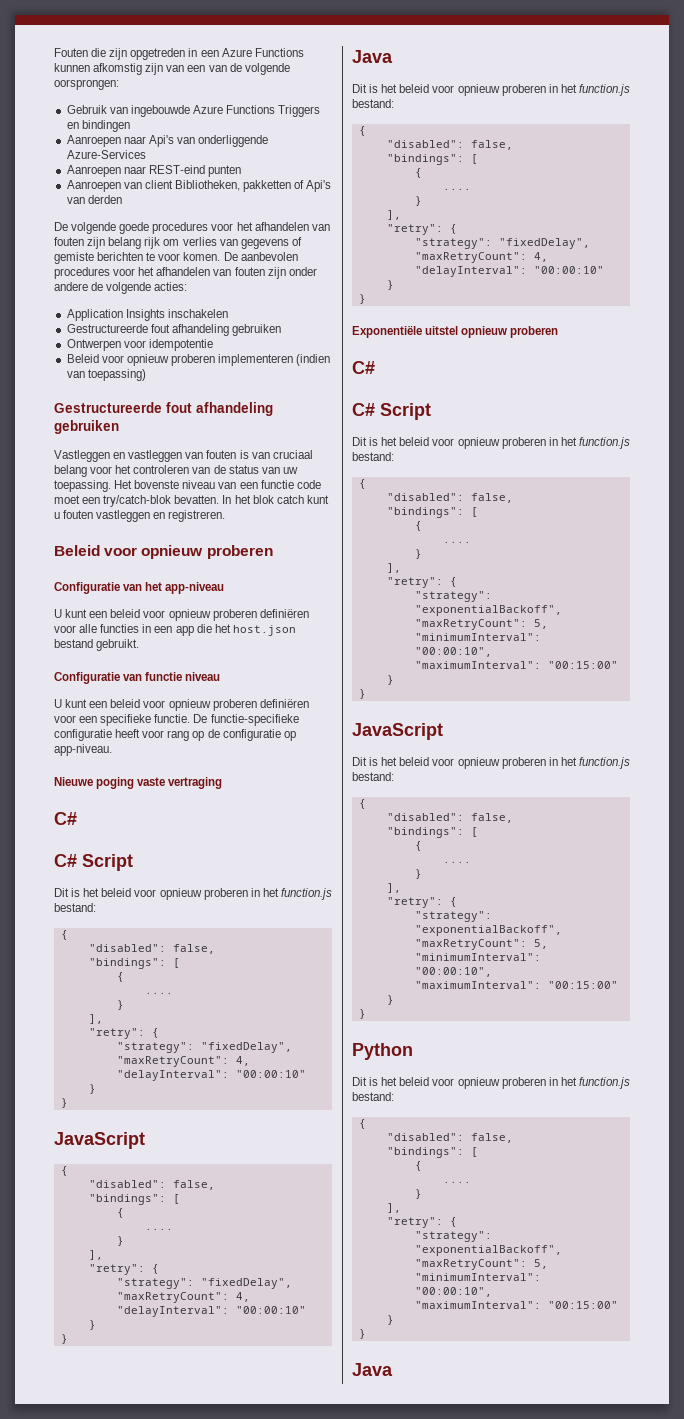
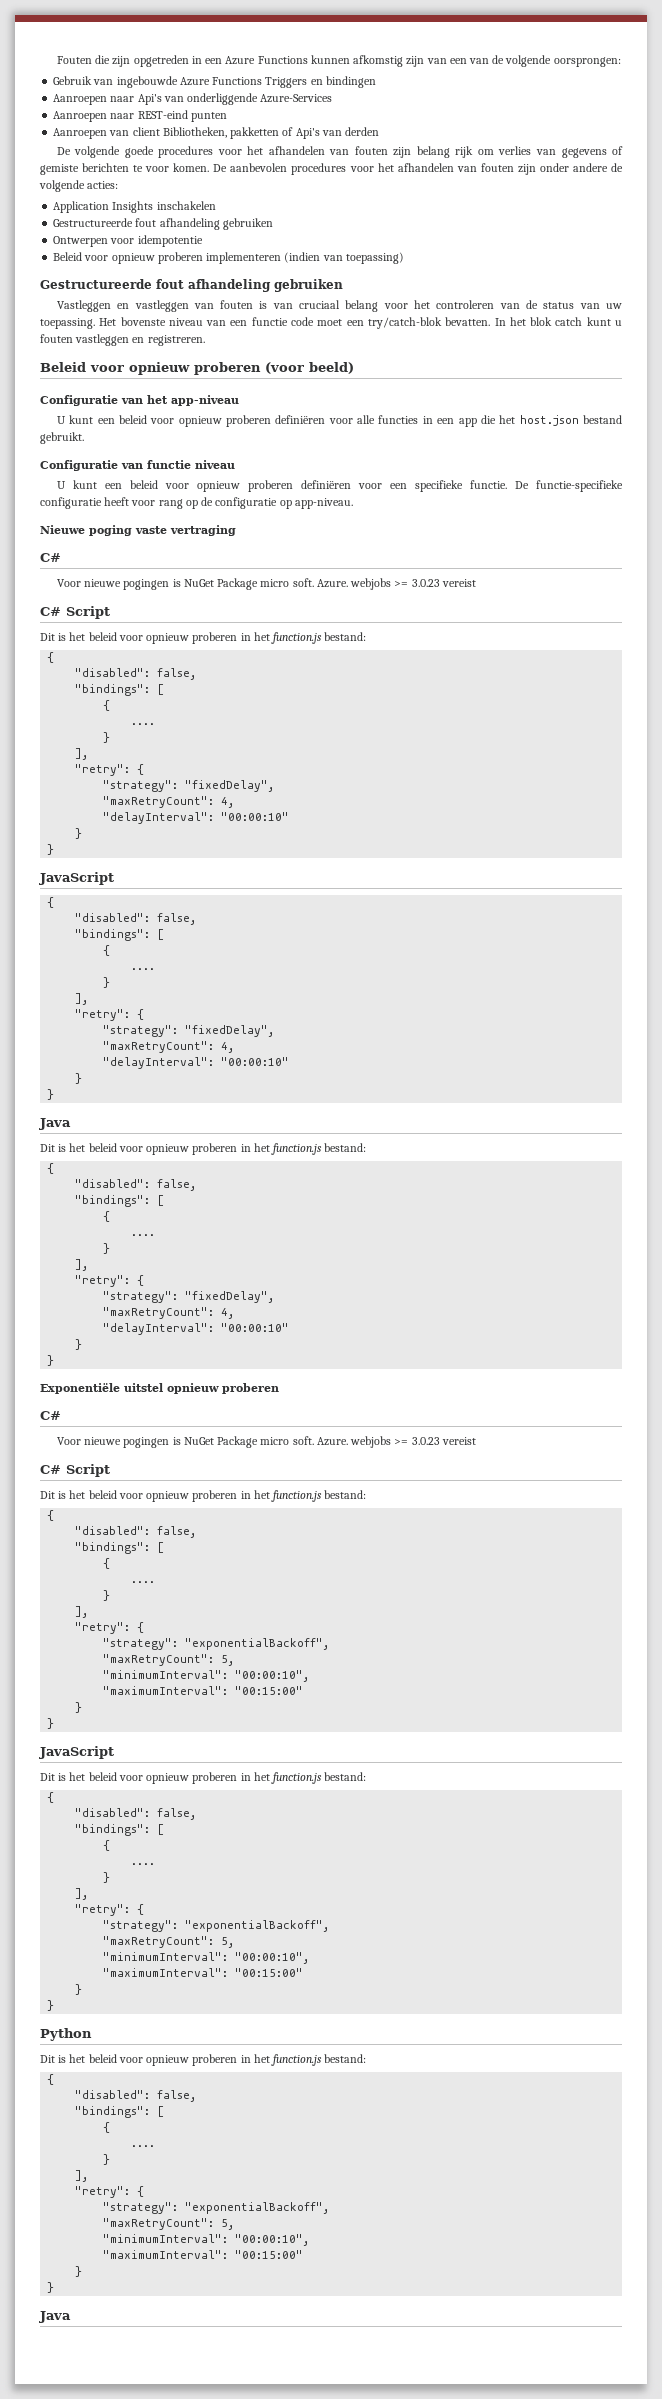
  In het blok catch kunt u fouten vastleggen en registreren.
- Beleid voor opnieuw proberen
+ Beleid voor opnieuw proberen (voor beeld)
  Nieuwe poging vaste vertraging
  C#
+ Voor nieuwe pogingen is NuGet Package micro soft. Azure. webjobs >= 3.0.23 vereist
  Exponentiële uitstel opnieuw proberen
  C#
+ Voor nieuwe pogingen is NuGet Package micro soft. Azure. webjobs >= 3.0.23 vereist

